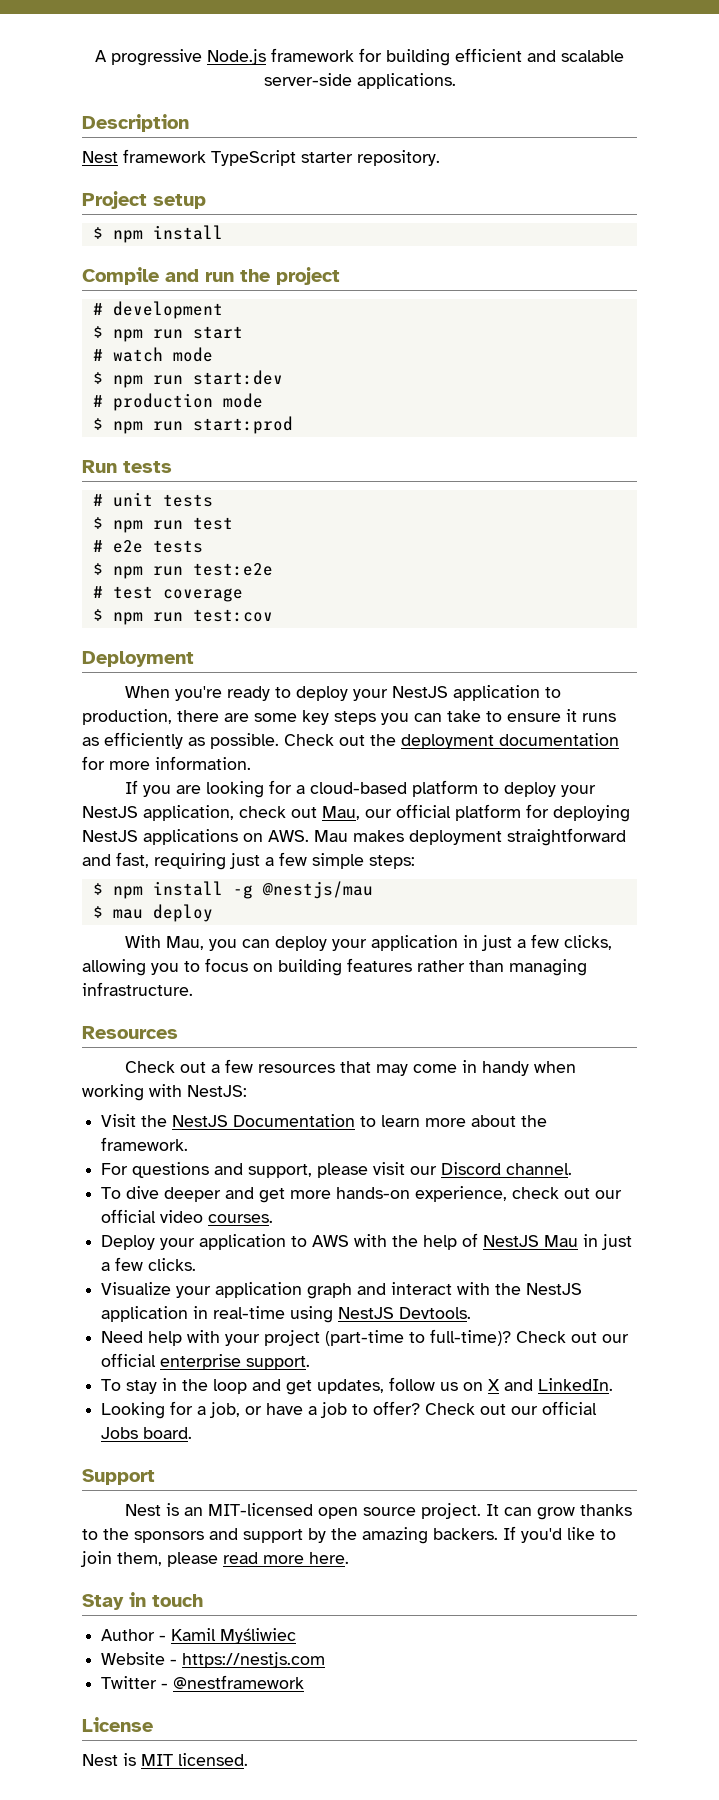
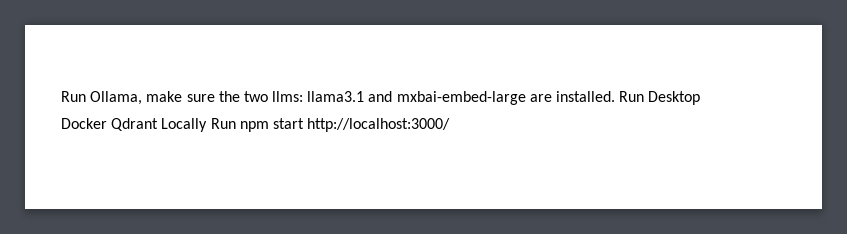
- A progressive Node.js framework for building efficient and scalable server-side applications.
- Description
- Nest framework TypeScript starter repository.
- Project setup
- $ npm install
- Compile and run the project
- # development
- $ npm run start
- # watch mode
- $ npm run start:dev
- # production mode
- $ npm run start:prod
- Run tests
- # unit tests
- $ npm run test
- # e2e tests
- $ npm run test:e2e
- # test coverage
- $ npm run test:cov
- Deployment
- When you're ready to deploy your NestJS application to production, there are some key steps you can take to ensure it runs as efficiently as possible. Check out the deployment documentation for more information.
- If you are looking for a cloud-based platform to deploy your NestJS application, check out Mau, our official platform for deploying NestJS applications on AWS. Mau makes deployment straightforward and fast, requiring just a few simple steps:
- $ npm install -g @nestjs/mau
- $ mau deploy
- With Mau, you can deploy your application in just a few clicks, allowing you to focus on building features rather than managing infrastructure.
- Resources
- Check out a few resources that may come in handy when working with NestJS:
- Visit the NestJS Documentation to learn more about the framework.
- For questions and support, please visit our Discord channel.
- To dive deeper and get more hands-on experience, check out our official video courses.
- Deploy your application to AWS with the help of NestJS Mau in just a few clicks.
- Visualize your application graph and interact with the NestJS application in real-time using NestJS Devtools.
- Need help with your project (part-time to full-time)? Check out our official enterprise support.
- To stay in the loop and get updates, follow us on X and LinkedIn.
- Looking for a job, or have a job to offer? Check out our official Jobs board.
- Support
- Nest is an MIT-licensed open source project. It can grow thanks to the sponsors and support by the amazing backers. If you'd like to join them, please read more here.
- Stay in touch
- Author - Kamil Myśliwiec
- Website - https://nestjs.com
- Twitter - @nestframework
- License
- Nest is MIT licensed.
+ Run Ollama, make sure the two llms: llama3.1 and mxbai-embed-large are installed. Run Desktop Docker Qdrant Locally Run npm start http://localhost:3000/

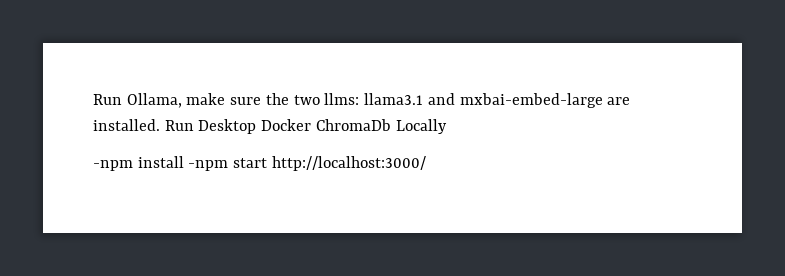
- Run Desktop Docker Qdrant Locally Run npm start http://localhost:3000/
+ Run Desktop Docker ChromaDb Locally
+ -npm install -npm start http://localhost:3000/

